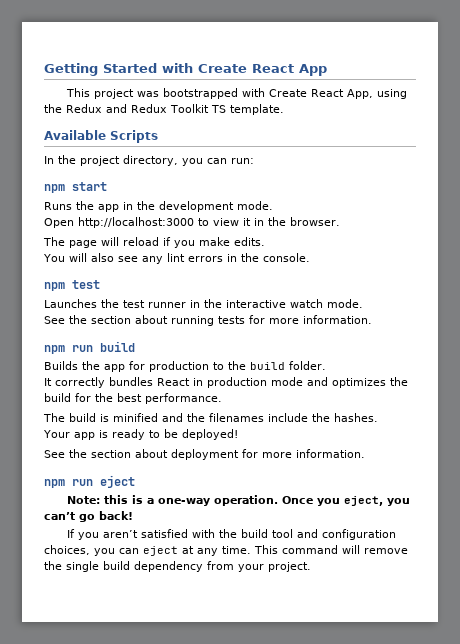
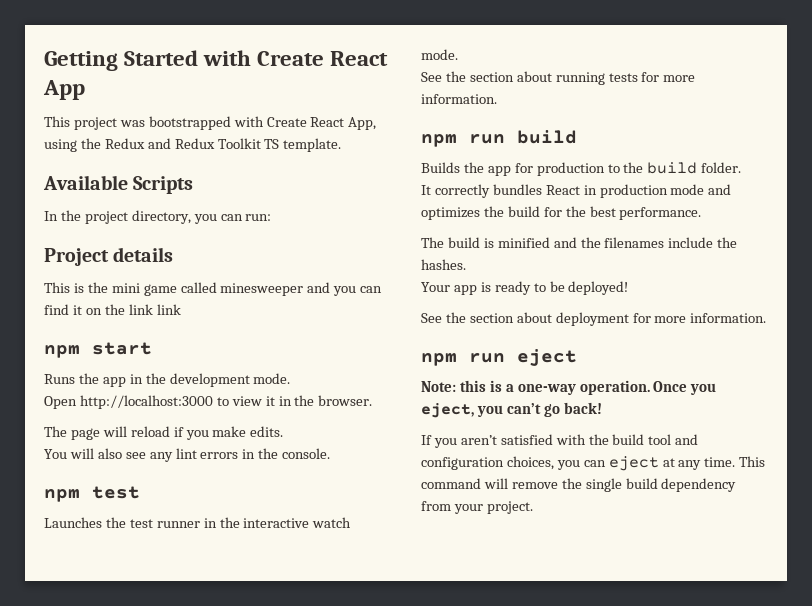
+ Project details
+ This is the mini game called minesweeper and you can find it on the link link

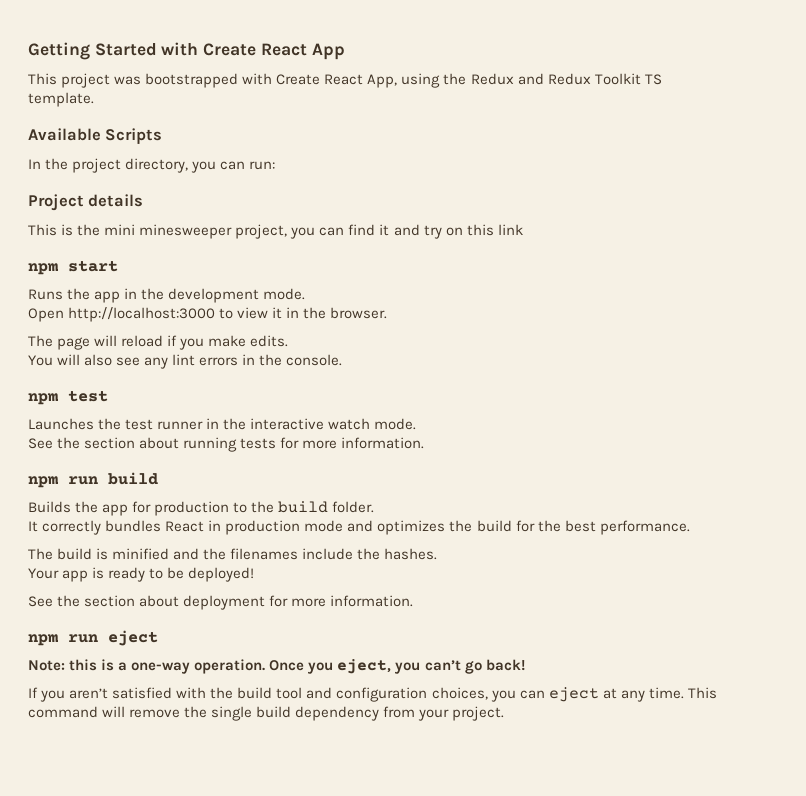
- This is the mini game called minesweeper and you can find it on the link link
+ This is the mini minesweeper project, you can find it and try on this link

